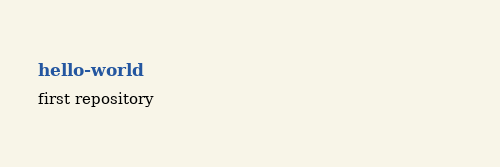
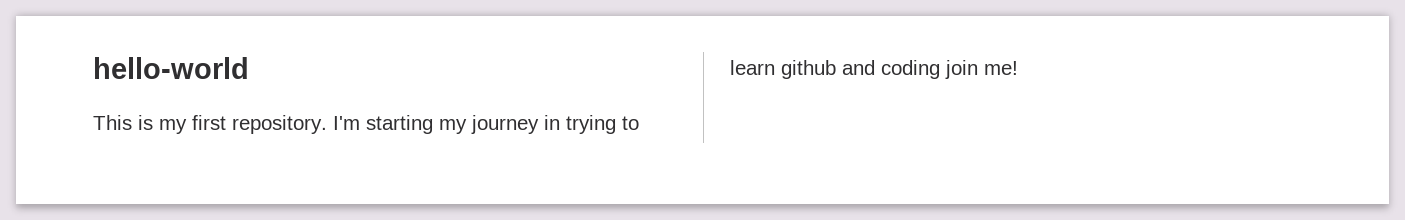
- first repository
+ This is my first repository. I'm starting my journey in trying to learn github and coding join me!

